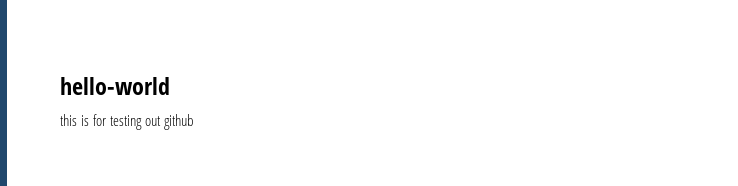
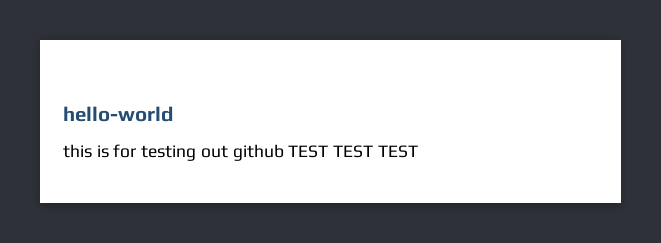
- this is for testing out github
+ this is for testing out github TEST TEST TEST

